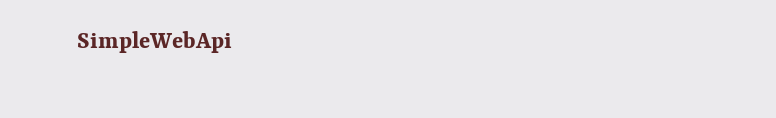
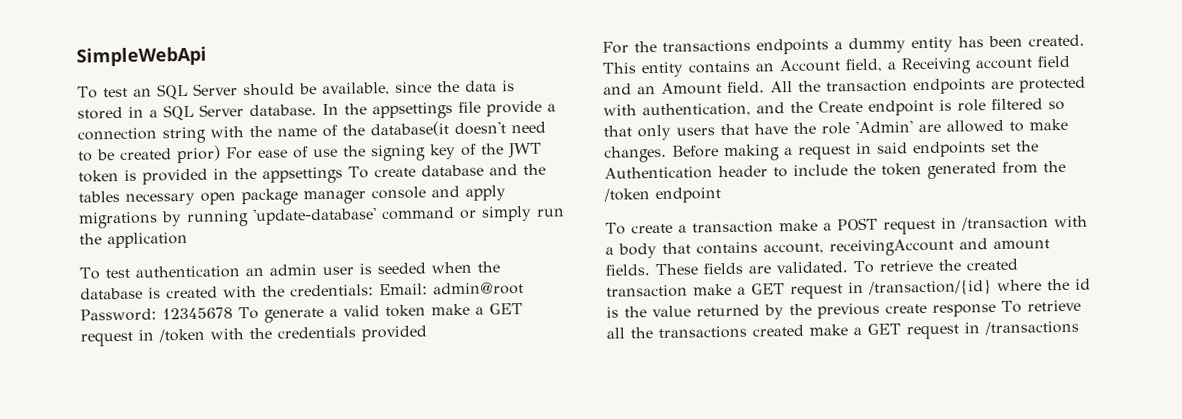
+ To test an SQL Server should be available, since the data is stored in a SQL Server database. In the appsettings file provide a connection string with the name of the database(it doesn't need to be created prior) For ease of use the signing key of the JWT token is provided in the appsettings To create database and the tables necessary open package manager console and apply migrations by running 'update-database' command or simply run the application
+ To test authentication an admin user is seeded when the database is created with the credentials: Email: admin@root Password: 12345678 To generate a valid token make a GET request in /token with the credentials provided
+ For the transactions endpoints a dummy entity has been created. This entity contains an Account field, a Receiving account field and an Amount field. All the transaction endpoints are protected with authentication, and the Create endpoint is role filtered so that only users that have the role 'Admin' are allowed to make changes. Before making a request in said endpoints set the Authentication header to include the token generated from the /token endpoint
+ To create a transaction make a POST request in /transaction with a body that contains account, receivingAccount and amount fields. These fields are validated. To retrieve the created transaction make a GET request in /transaction/{id} where the id is the value returned by the previous create response To retrieve all the transactions created make a GET request in /transactions

